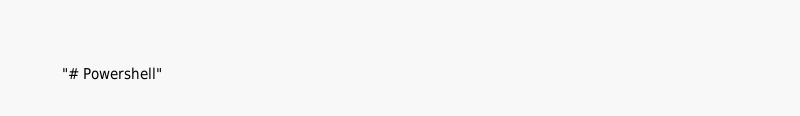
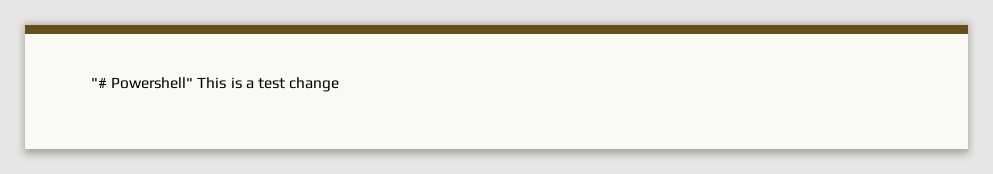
- "# Powershell"
+ "# Powershell" This is a test change

